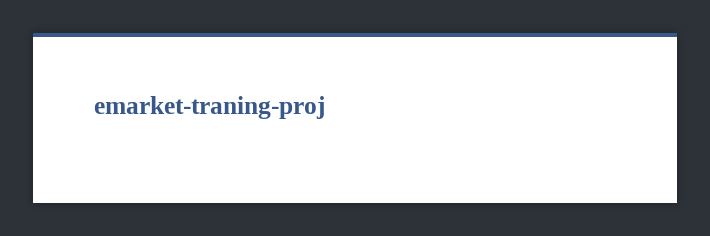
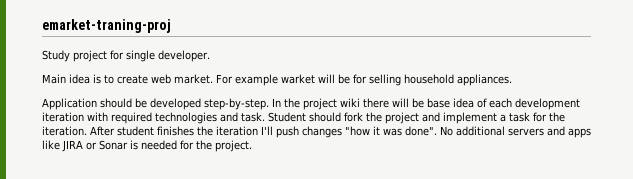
+ Study project for single developer.
+ Main idea is to create web market. For example warket will be for selling household appliances.
+ Application should be developed step-by-step. In the project wiki there will be base idea of each development iteration with required technologies and task. Student should fork the project and implement a task for the iteration. After student finishes the iteration I'll push changes "how it was done". No additional servers and apps like JIRA or Sonar is needed for the project.

